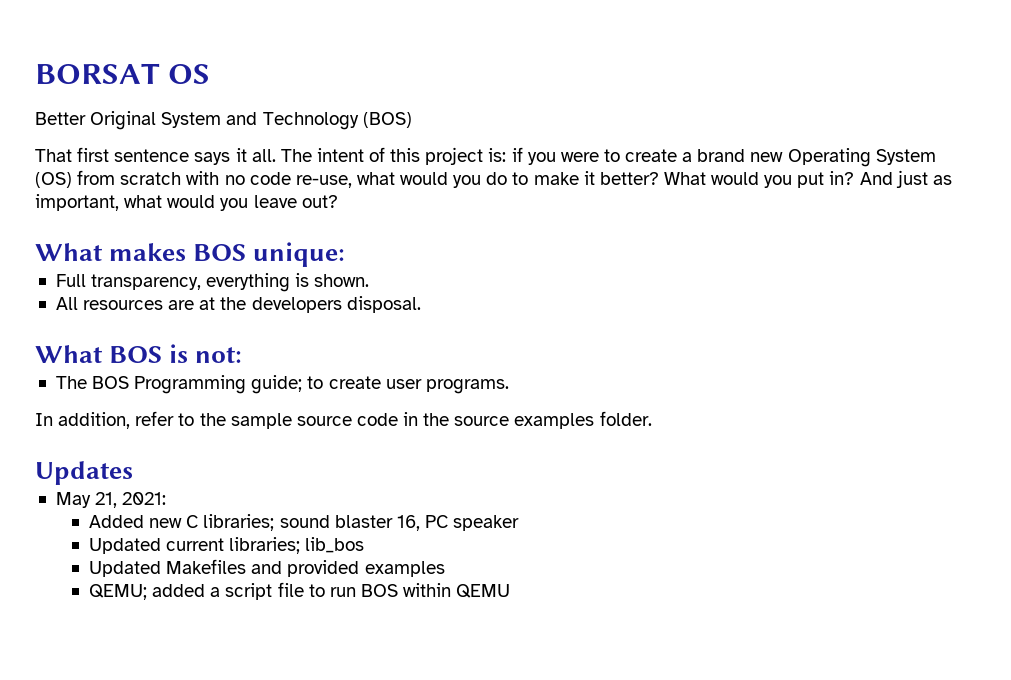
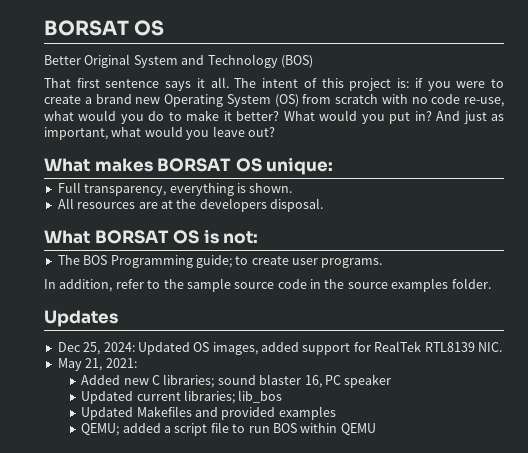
- What makes BOS unique:
+ What makes BORSAT OS unique:
- What BOS is not:
+ What BORSAT OS is not:
+ Dec 25, 2024: Updated OS images, added support for RealTek RTL8139 NIC.

